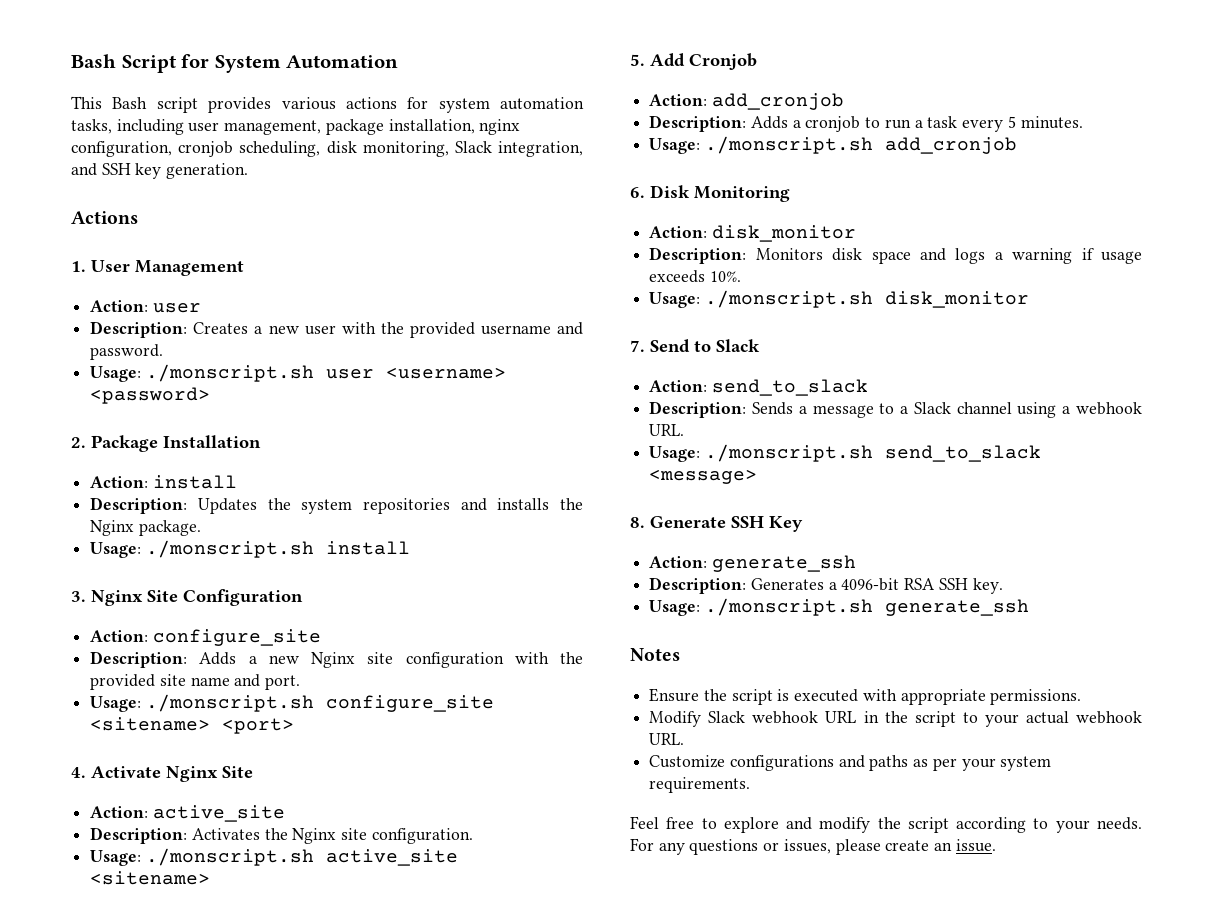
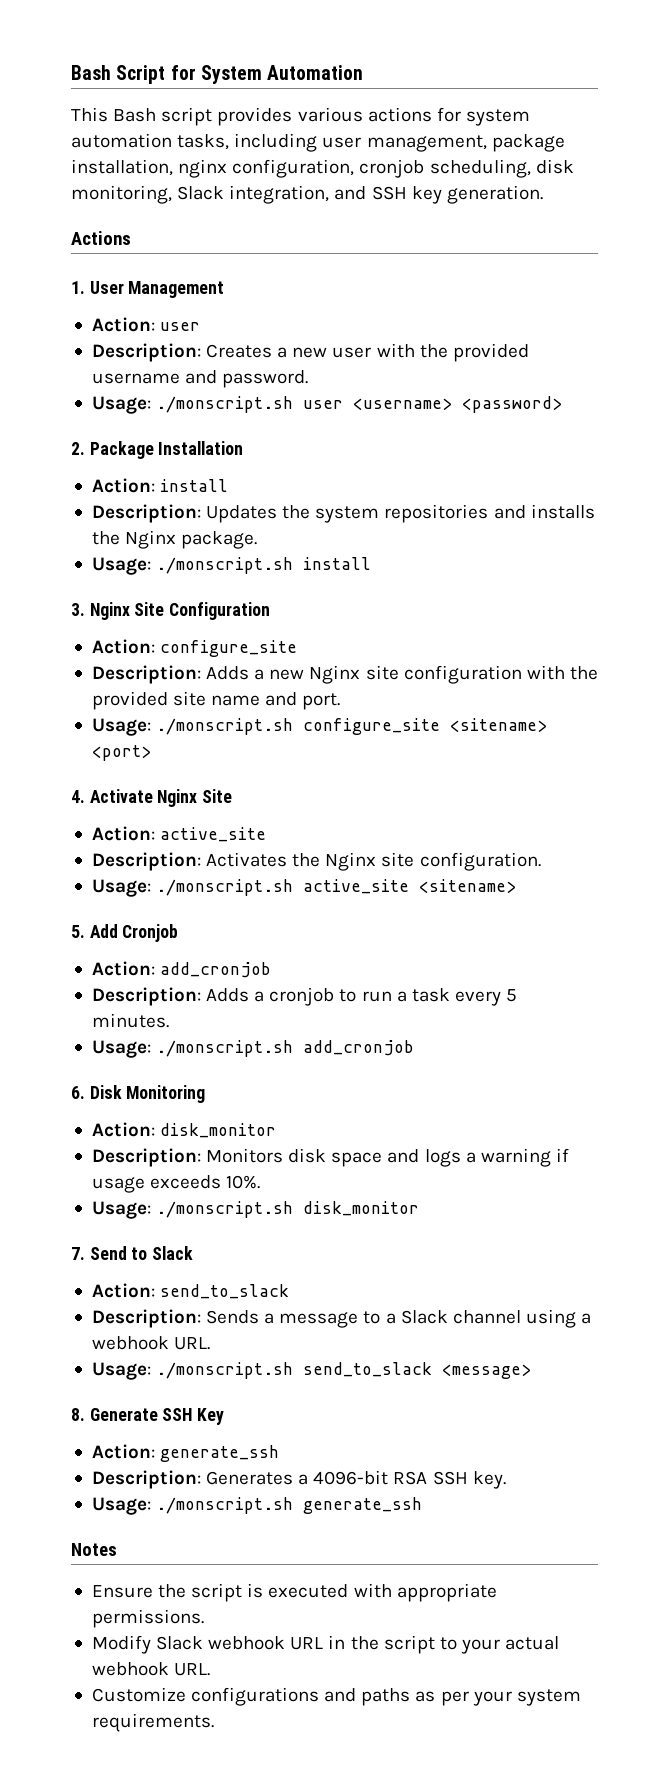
- Feel free to explore and modify the script according to your needs. For any questions or issues, please create an issue.

